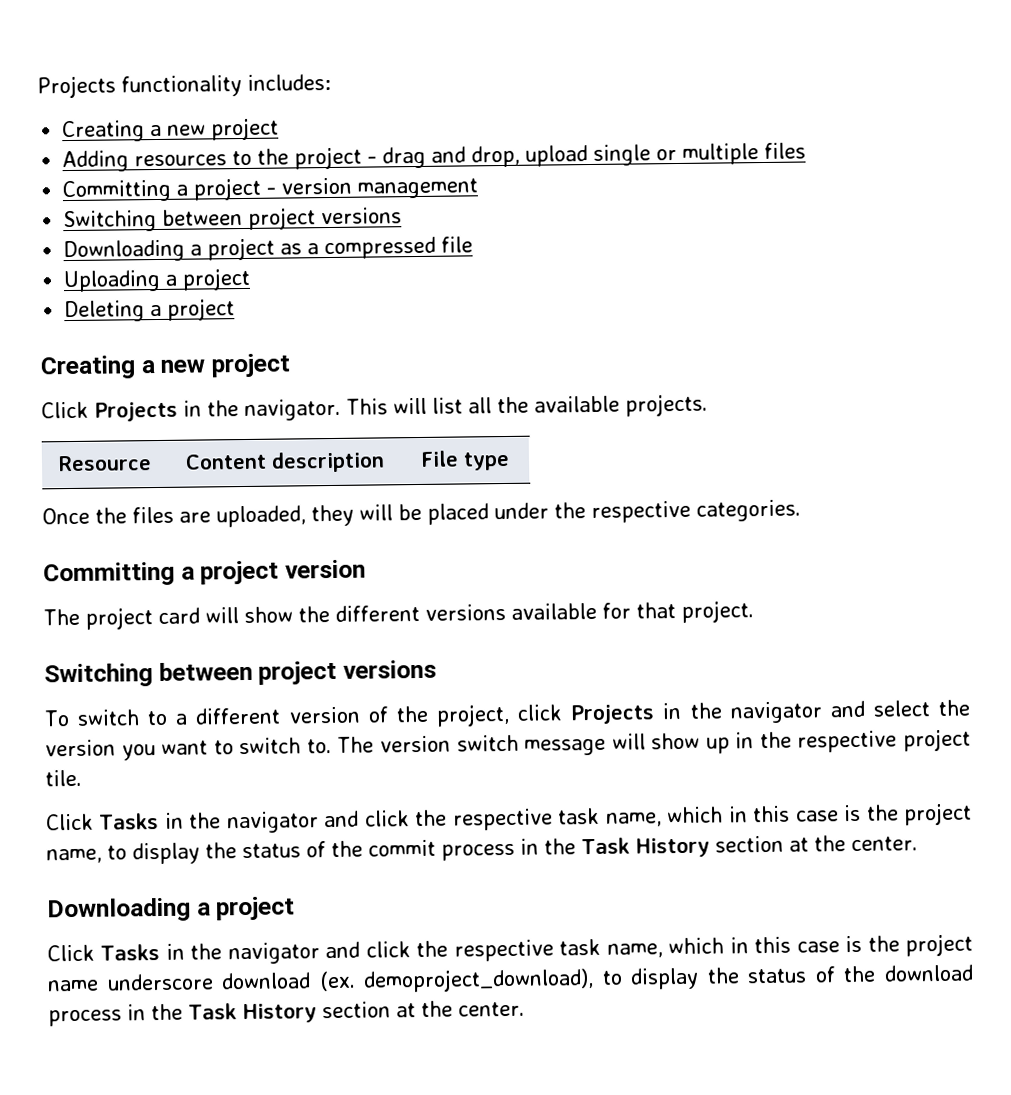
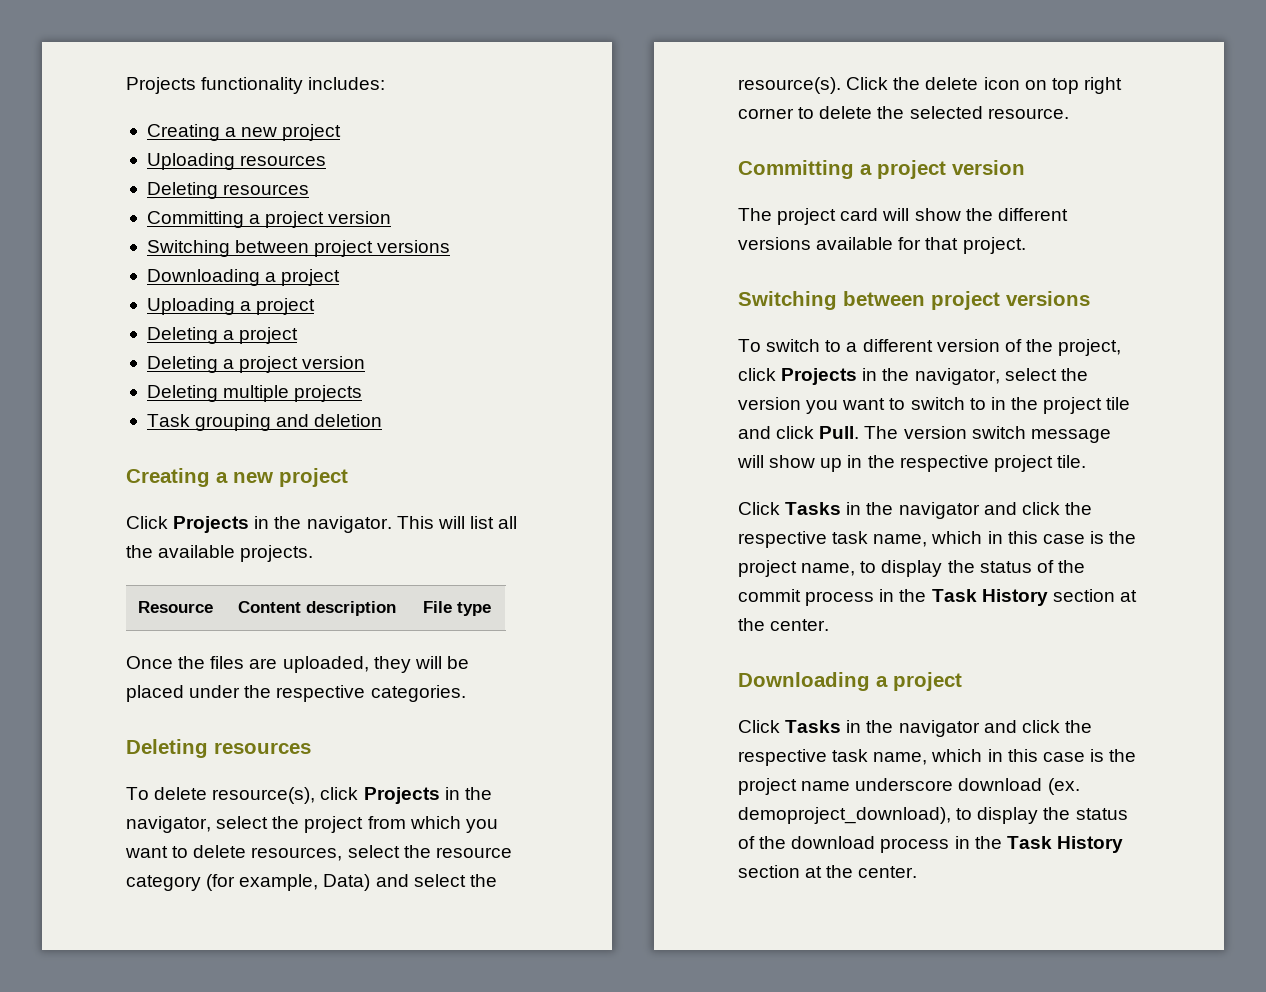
- Adding resources to the project - drag and drop, upload single or multiple files
- Committing a project - version management
+ Uploading resources
+ Deleting resources
+ Committing a project version
  Switching between project versions
- Downloading a project as a compressed file
+ Downloading a project
+ Deleting a project version
+ Deleting multiple projects
+ Task grouping and deletion
  Once the files are uploaded, they will be placed under the respective categories.
+ Deleting resources
+ To delete resource(s), click Projects in the navigator, select the project from which you want to delete resources, select the resource category (for example, Data) and select the resource(s). Click the delete icon on top right corner to delete the selected resource.
- To switch to a different version of the project, click Projects in the navigator and select the version you want to switch to.
+ To switch to a different version of the project, click Projects in the navigator, select the version you want to switch to in the project tile and click Pull.

